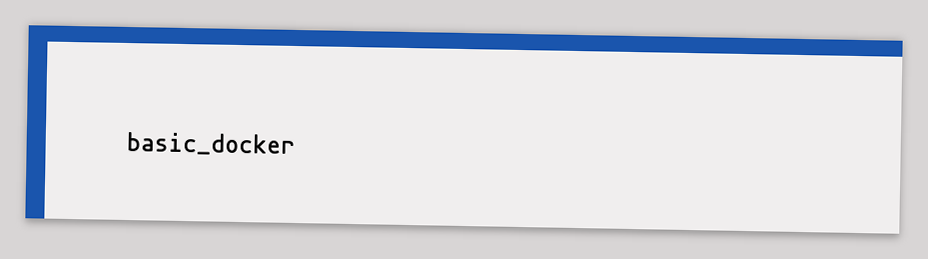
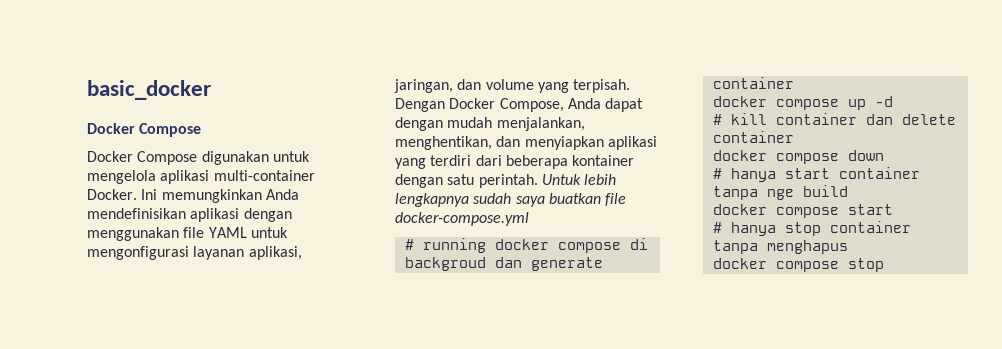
  basic_docker
+ Docker Compose
+ Docker Compose digunakan untuk mengelola aplikasi multi-container Docker. Ini memungkinkan Anda mendefinisikan aplikasi dengan menggunakan file YAML untuk mengonfigurasi layanan aplikasi, jaringan, dan volume yang terpisah. Dengan Docker Compose, Anda dapat dengan mudah menjalankan, menghentikan, dan menyiapkan aplikasi yang terdiri dari beberapa kontainer dengan satu perintah. Untuk lebih lengkapnya sudah saya buatkan file docker-compose.yml
+ # running docker compose di backgroud dan generate container
+ docker compose up -d
+ # kill container dan delete container
+ docker compose down
+ # hanya start container tanpa nge build
+ docker compose start
+ # hanya stop container tanpa menghapus
+ docker compose stop

